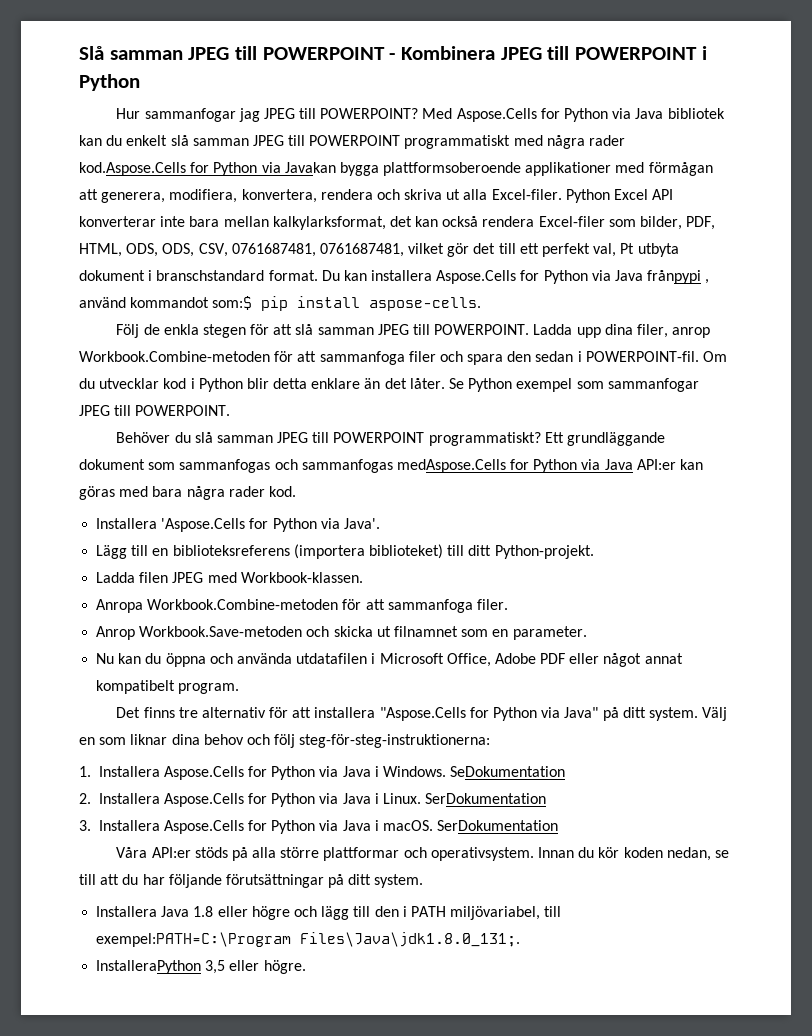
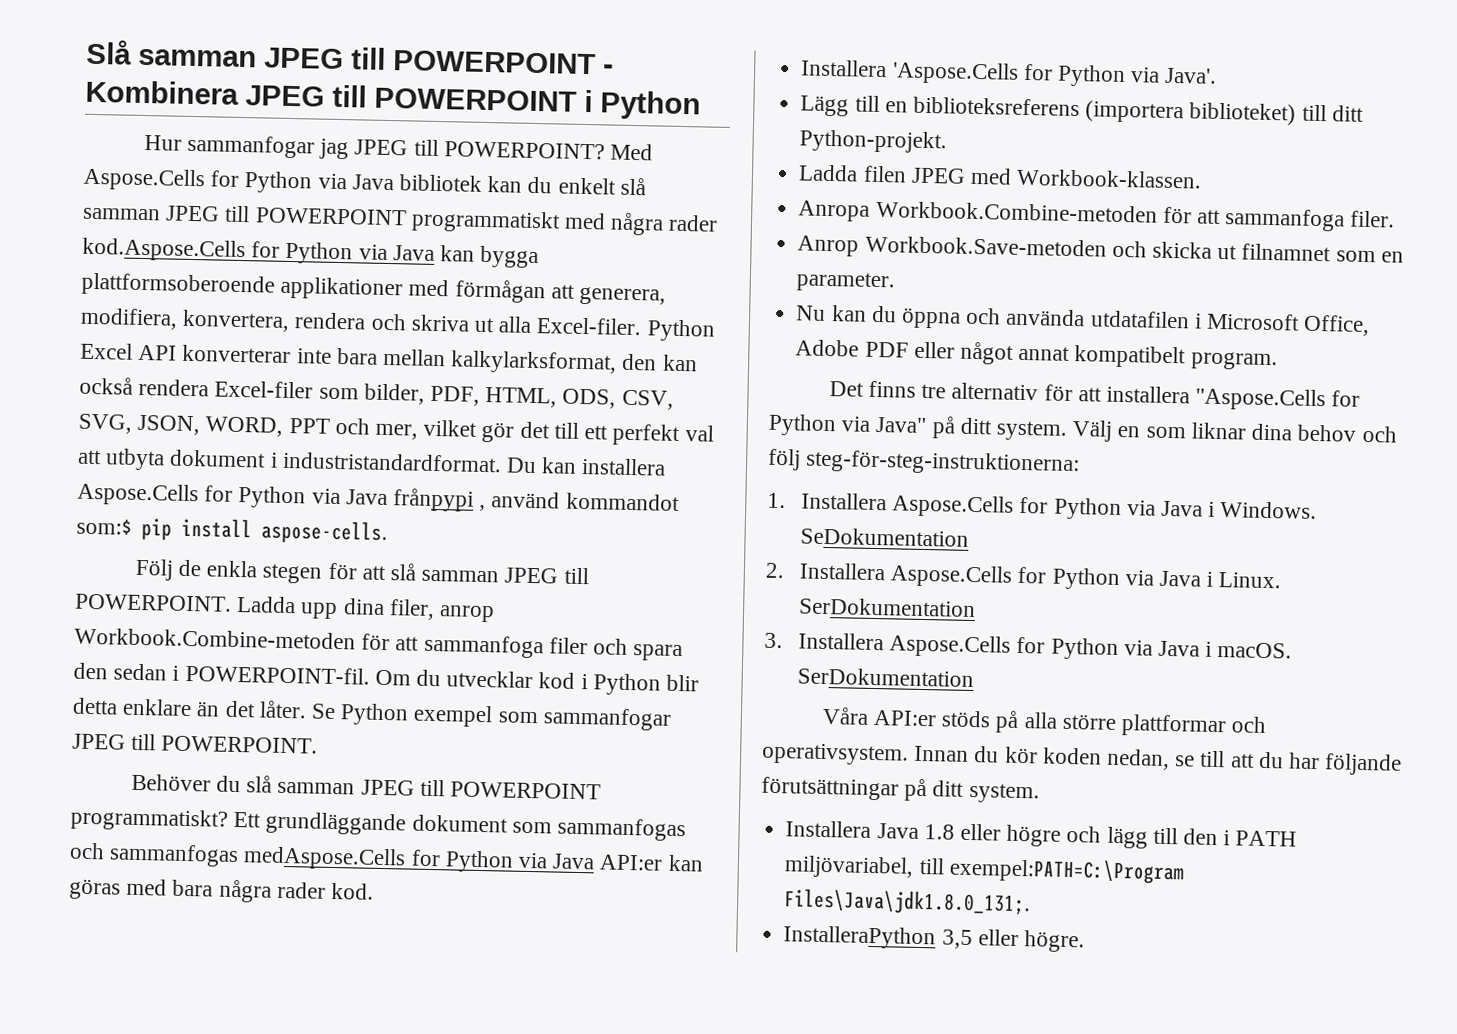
- Med Aspose.Cells for Python via Java bibliotek kan du enkelt slå samman JPEG till POWERPOINT programmatiskt med några rader kod.Aspose.Cells for Python via Javakan bygga plattformsoberoende applikationer med förmågan att generera, modifiera, konvertera, rendera och skriva ut alla Excel-filer.
+ Med Aspose.Cells for Python via Java bibliotek kan du enkelt slå samman JPEG till POWERPOINT programmatiskt med några rader kod.Aspose.Cells for Python via Java kan bygga plattformsoberoende applikationer med förmågan att generera, modifiera, konvertera, rendera och skriva ut alla Excel-filer.
- Python Excel API konverterar inte bara mellan kalkylarksformat, det kan också rendera Excel-filer som bilder, PDF, HTML, ODS, ODS, CSV, 0761687481, 0761687481, vilket gör det till ett perfekt val, Pt utbyta dokument i branschstandard format.
+ Python Excel API konverterar inte bara mellan kalkylarksformat, den kan också rendera Excel-filer som bilder, PDF, HTML, ODS, CSV, SVG, JSON, WORD, PPT och mer, vilket gör det till ett perfekt val att utbyta dokument i industristandardformat.

